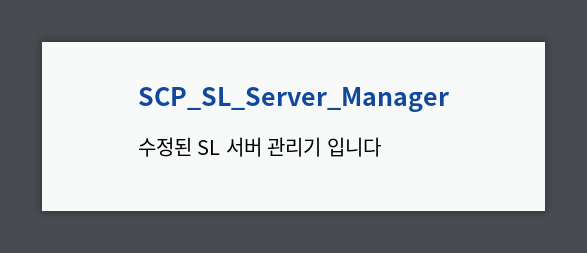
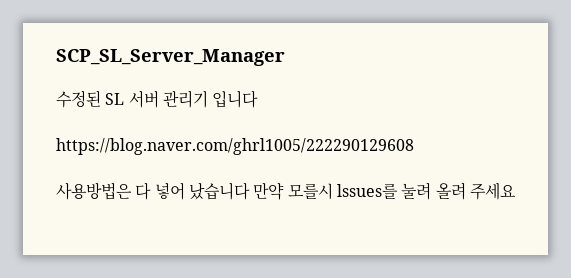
+ https://blog.naver.com/ghrl1005/222290129608
+ 사용방법은 다 넣어 났습니다 만약 모를시 lssues를 눌려 올려 주세요

